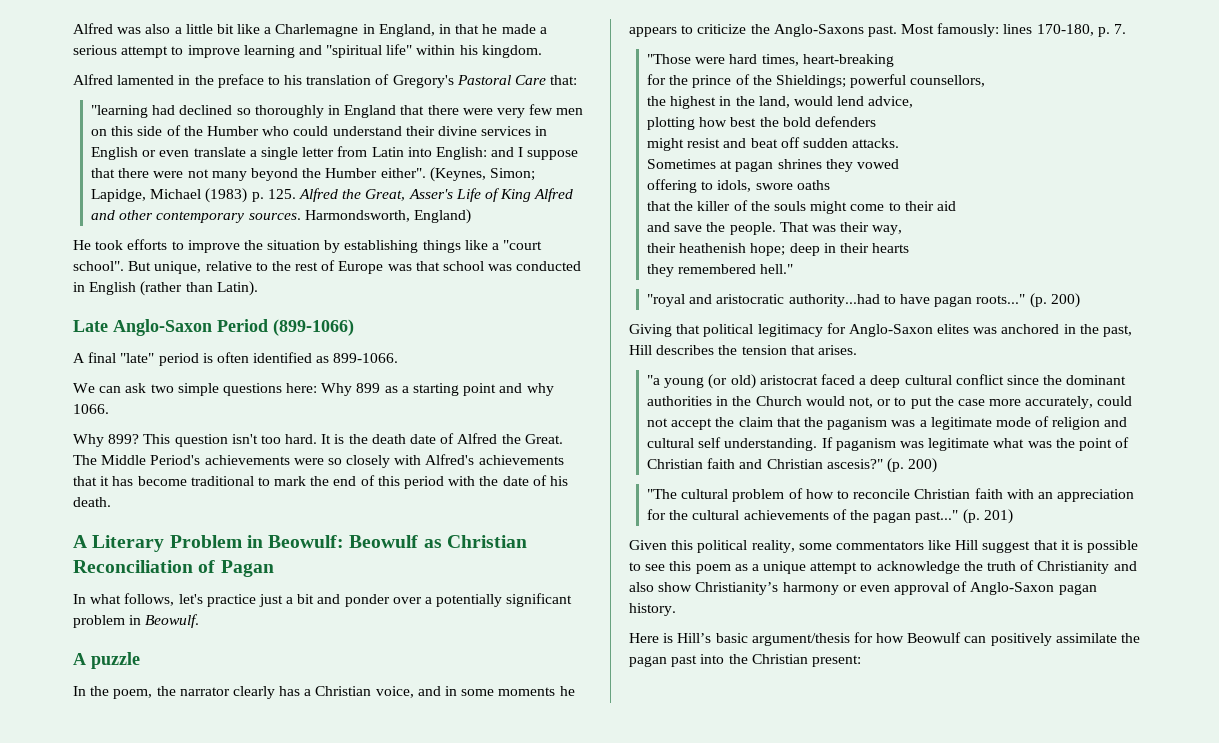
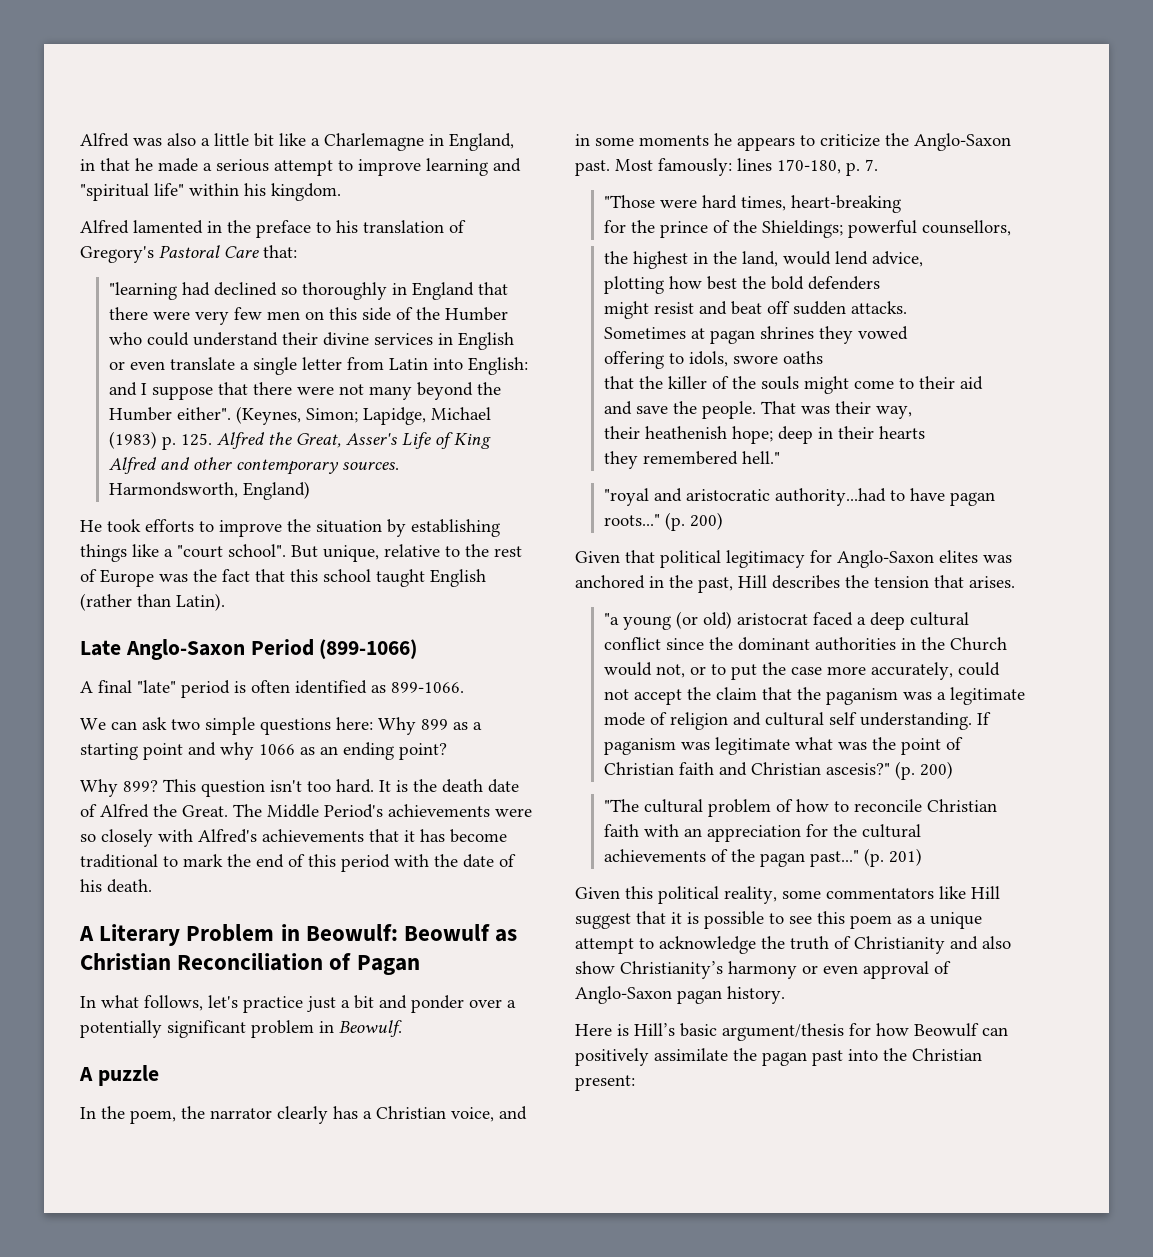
- But unique, relative to the rest of Europe was that school was conducted in English (rather than Latin).
+ But unique, relative to the rest of Europe was the fact that this school taught English (rather than Latin).
- We can ask two simple questions here: Why 899 as a starting point and why 1066.
+ We can ask two simple questions here: Why 899 as a starting point and why 1066 as an ending point?
- In the poem, the narrator clearly has a Christian voice, and in some moments he appears to criticize the Anglo-Saxons past.
+ In the poem, the narrator clearly has a Christian voice, and in some moments he appears to criticize the Anglo-Saxon past.
- Giving that political legitimacy for Anglo-Saxon elites was anchored in the past, Hill describes the tension that arises.
+ Given that political legitimacy for Anglo-Saxon elites was anchored in the past, Hill describes the tension that arises.

